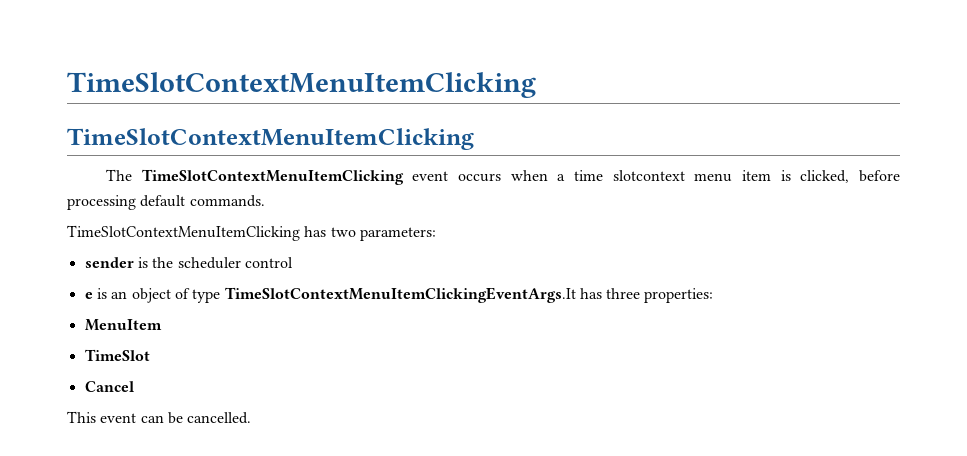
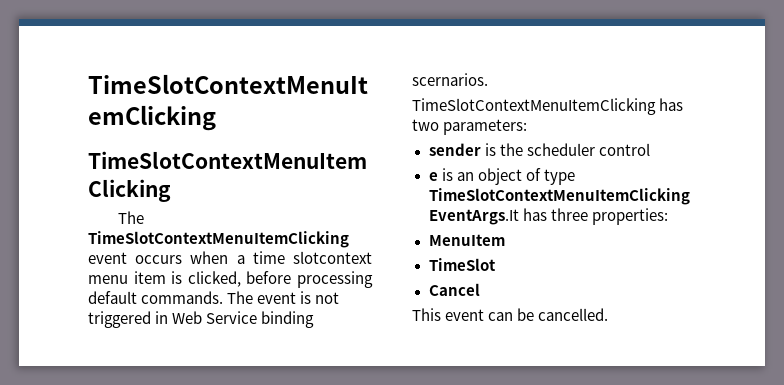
+ The event is not triggered in Web Service binding scernarios.

